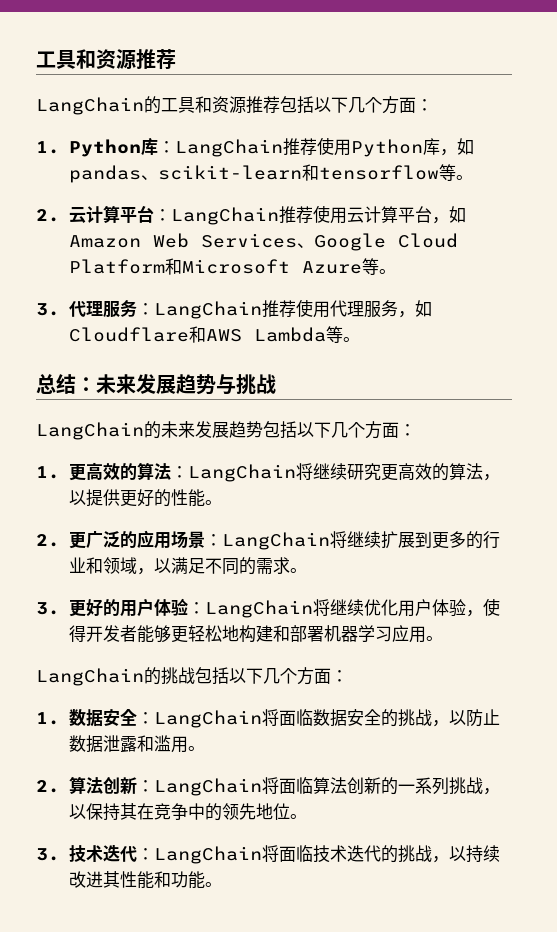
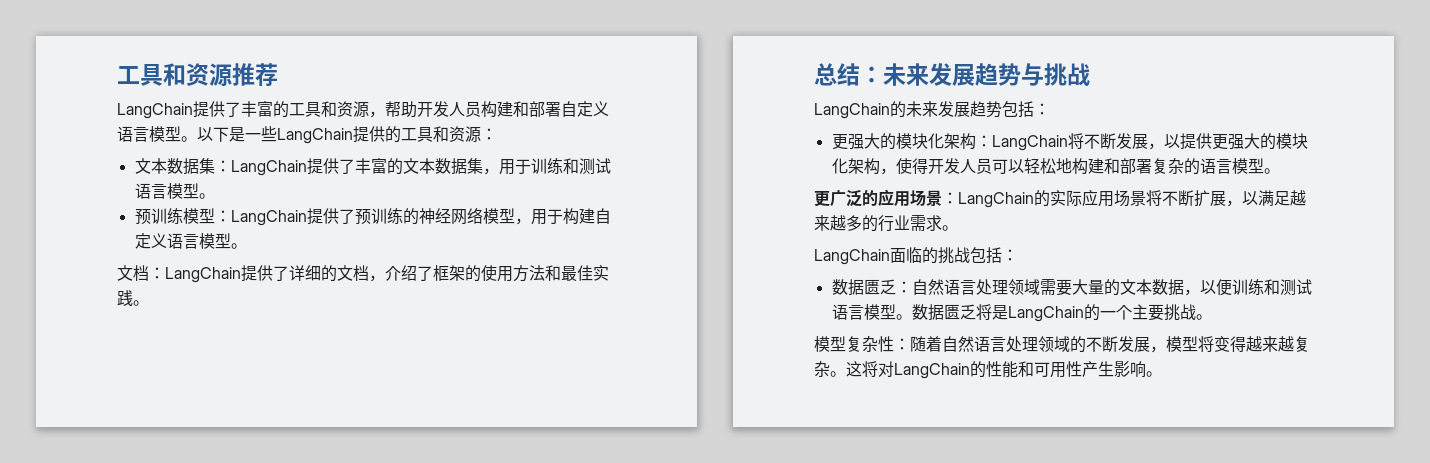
- LangChain的工具和资源推荐包括以下几个方面：
- 1. Python库：LangChain推荐使用Python库，如pandas、scikit-learn和tensorflow等。
- 2.云计算平台：LangChain推荐使用云计算平台，如Amazon Web Services、Google Cloud Platform和Microsoft Azure等。
- 3.代理服务：LangChain推荐使用代理服务，如Cloudflare和AWS Lambda等。
+ LangChain提供了丰富的工具和资源，帮助开发人员构建和部署自定义语言模型。以下是一些LangChain提供的工具和资源：
+ 文本数据集：LangChain提供了丰富的文本数据集，用于训练和测试语言模型。
+ 预训练模型：LangChain提供了预训练的神经网络模型，用于构建自定义语言模型。
+ 文档：LangChain提供了详细的文档，介绍了框架的使用方法和最佳实践。
- LangChain的未来发展趋势包括以下几个方面：
- 1.更高效的算法：LangChain将继续研究更高效的算法，以提供更好的性能。
- 2.更广泛的应用场景：LangChain将继续扩展到更多的行业和领域，以满足不同的需求。
- 3.更好的用户体验：LangChain将继续优化用户体验，使得开发者能够更轻松地构建和部署机器学习应用。
- LangChain的挑战包括以下几个方面：
- 1.数据安全：LangChain将面临数据安全的挑战，以防止数据泄露和滥用。
- 2.算法创新：LangChain将面临算法创新的一系列挑战，以保持其在竞争中的领先地位。
- 3.技术迭代：LangChain将面临技术迭代的挑战，以持续改进其性能和功能。
+ LangChain的未来发展趋势包括：
+ 更强大的模块化架构：LangChain将不断发展，以提供更强大的模块化架构，使得开发人员可以轻松地构建和部署复杂的语言模型。
+ 更广泛的应用场景：LangChain的实际应用场景将不断扩展，以满足越来越多的行业需求。
+ LangChain面临的挑战包括：
+ 数据匮乏：自然语言处理领域需要大量的文本数据，以便训练和测试语言模型。数据匮乏将是LangChain的一个主要挑战。
+ 模型复杂性：随着自然语言处理领域的不断发展，模型将变得越来越复杂。这将对LangChain的性能和可用性产生影响。

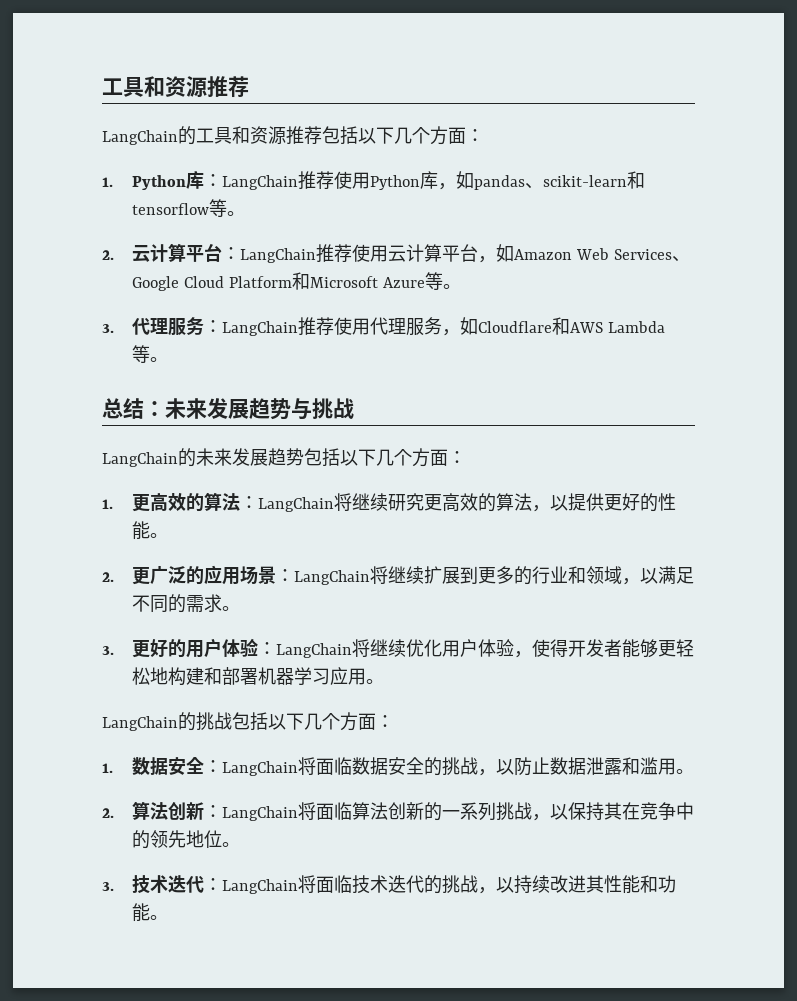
- LangChain提供了丰富的工具和资源，帮助开发人员构建和部署自定义语言模型。以下是一些LangChain提供的工具和资源：
- 文本数据集：LangChain提供了丰富的文本数据集，用于训练和测试语言模型。
- 预训练模型：LangChain提供了预训练的神经网络模型，用于构建自定义语言模型。
- 文档：LangChain提供了详细的文档，介绍了框架的使用方法和最佳实践。
+ LangChain的工具和资源推荐包括以下几个方面：
+ 1. Python库：LangChain推荐使用Python库，如pandas、scikit-learn和tensorflow等。
+ 2.云计算平台：LangChain推荐使用云计算平台，如Amazon Web Services、Google Cloud Platform和Microsoft Azure等。
+ 3.代理服务：LangChain推荐使用代理服务，如Cloudflare和AWS Lambda等。
- LangChain的未来发展趋势包括：
- 更强大的模块化架构：LangChain将不断发展，以提供更强大的模块化架构，使得开发人员可以轻松地构建和部署复杂的语言模型。
- 更广泛的应用场景：LangChain的实际应用场景将不断扩展，以满足越来越多的行业需求。
- LangChain面临的挑战包括：
- 数据匮乏：自然语言处理领域需要大量的文本数据，以便训练和测试语言模型。数据匮乏将是LangChain的一个主要挑战。
- 模型复杂性：随着自然语言处理领域的不断发展，模型将变得越来越复杂。这将对LangChain的性能和可用性产生影响。
+ LangChain的未来发展趋势包括以下几个方面：
+ 1.更高效的算法：LangChain将继续研究更高效的算法，以提供更好的性能。
+ 2.更广泛的应用场景：LangChain将继续扩展到更多的行业和领域，以满足不同的需求。
+ 3.更好的用户体验：LangChain将继续优化用户体验，使得开发者能够更轻松地构建和部署机器学习应用。
+ LangChain的挑战包括以下几个方面：
+ 1.数据安全：LangChain将面临数据安全的挑战，以防止数据泄露和滥用。
+ 2.算法创新：LangChain将面临算法创新的一系列挑战，以保持其在竞争中的领先地位。
+ 3.技术迭代：LangChain将面临技术迭代的挑战，以持续改进其性能和功能。

